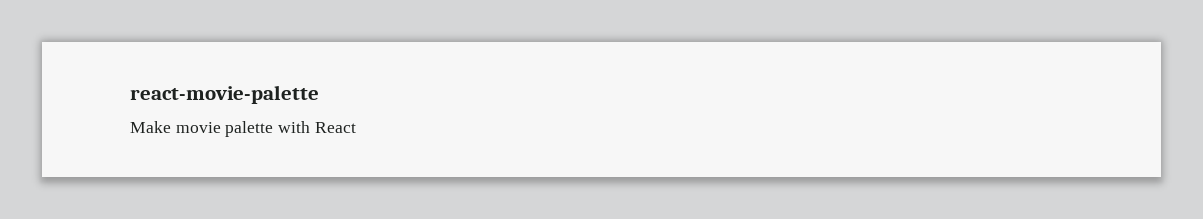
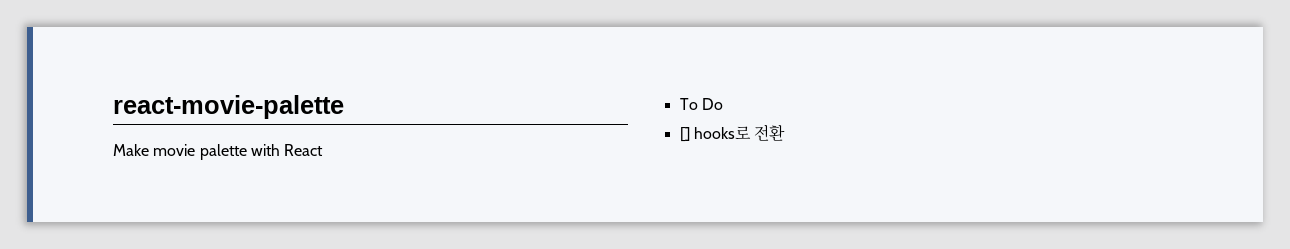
+ To Do
+ [] hooks로 전환

